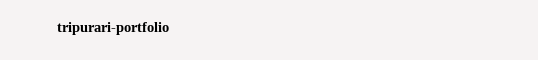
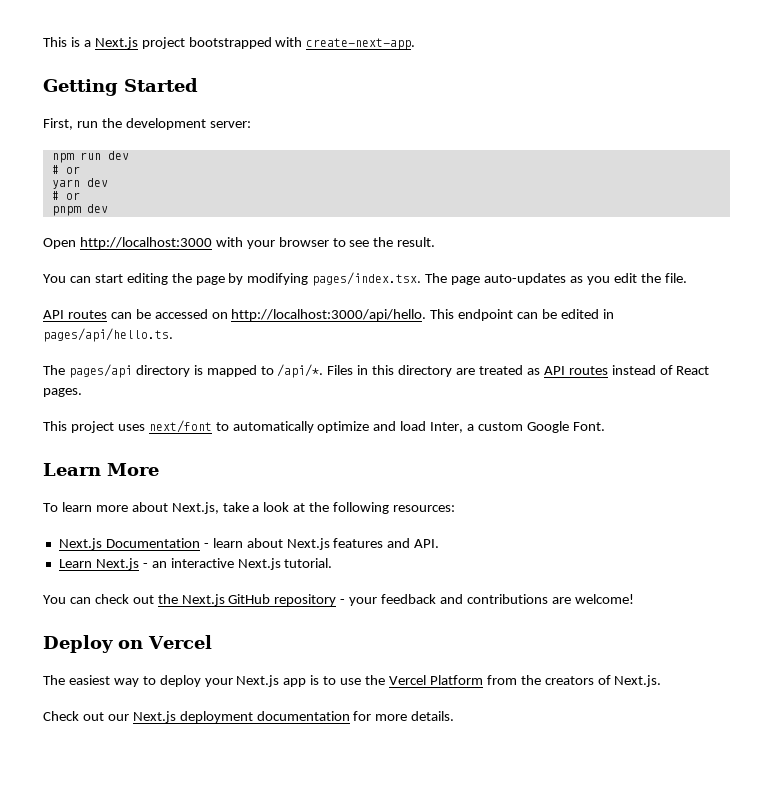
- tripurari-portfolio
+ This is a Next.js project bootstrapped with create-next-app.
+ Getting Started
+ First, run the development server:
+ npm run dev
+ # or
+ yarn dev
+ # or
+ pnpm dev
+ Open http://localhost:3000 with your browser to see the result.
+ You can start editing the page by modifying pages/index.tsx. The page auto-updates as you edit the file.
+ API routes can be accessed on http://localhost:3000/api/hello. This endpoint can be edited in pages/api/hello.ts.
+ The pages/api directory is mapped to /api/*. Files in this directory are treated as API routes instead of React pages.
+ This project uses next/font to automatically optimize and load Inter, a custom Google Font.
+ Learn More
+ To learn more about Next.js, take a look at the following resources:
+ Next.js Documentation - learn about Next.js features and API.
+ Learn Next.js - an interactive Next.js tutorial.
+ You can check out the Next.js GitHub repository - your feedback and contributions are welcome!
+ Deploy on Vercel
+ The easiest way to deploy your Next.js app is to use the Vercel Platform from the creators of Next.js.
+ Check out our Next.js deployment documentation for more details.

